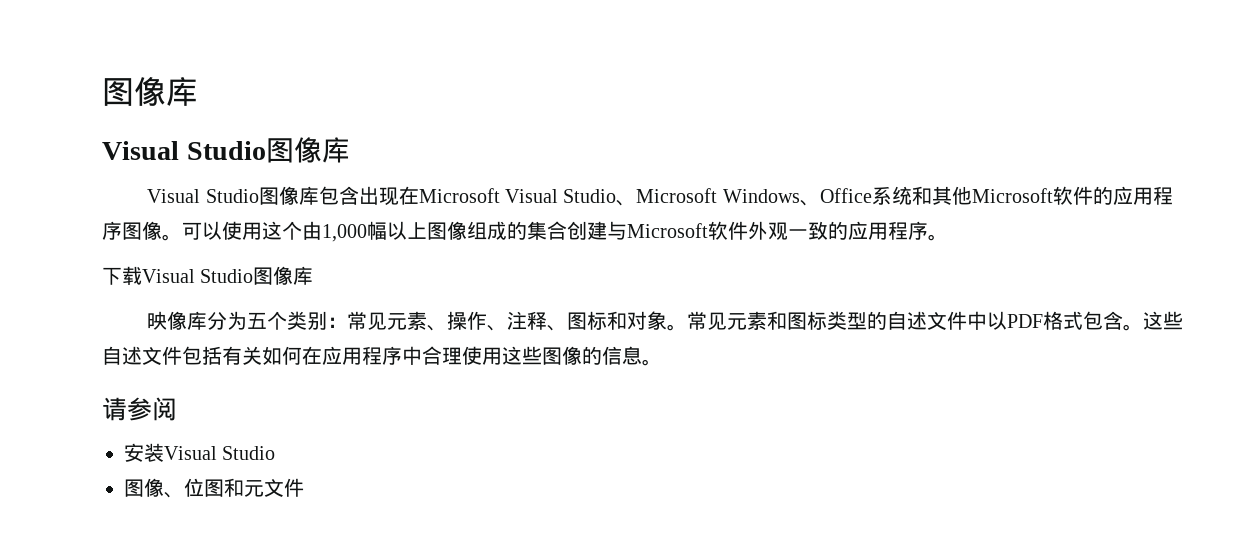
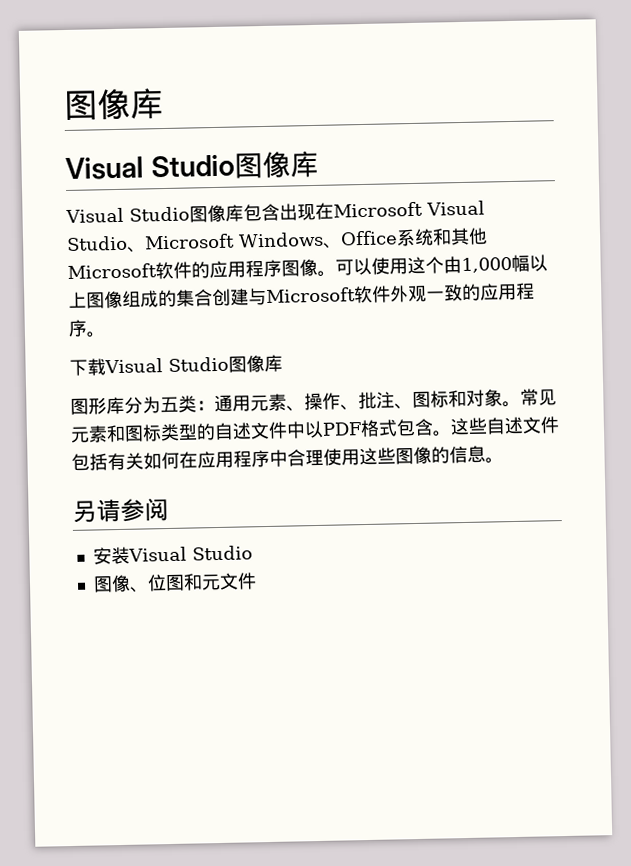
- 映像库分为五个类别：常见元素、操作、注释、图标和对象。
+ 图形库分为五类：通用元素、操作、批注、图标和对象。
- 请参阅
+ 另请参阅

